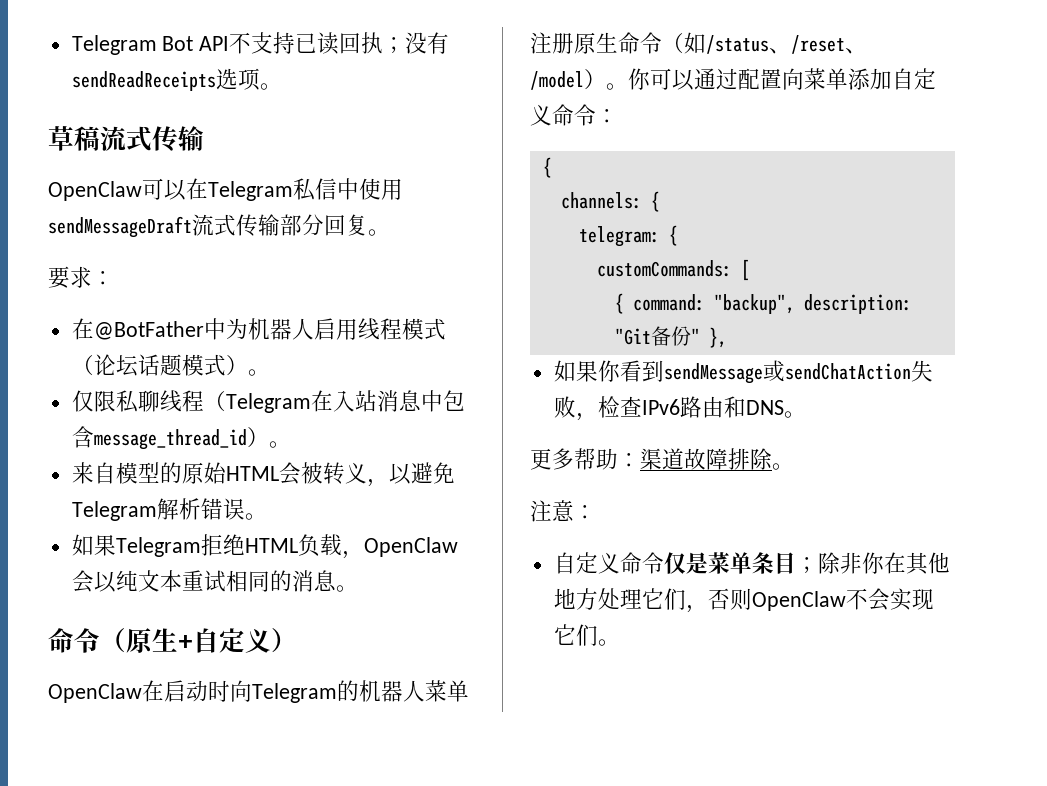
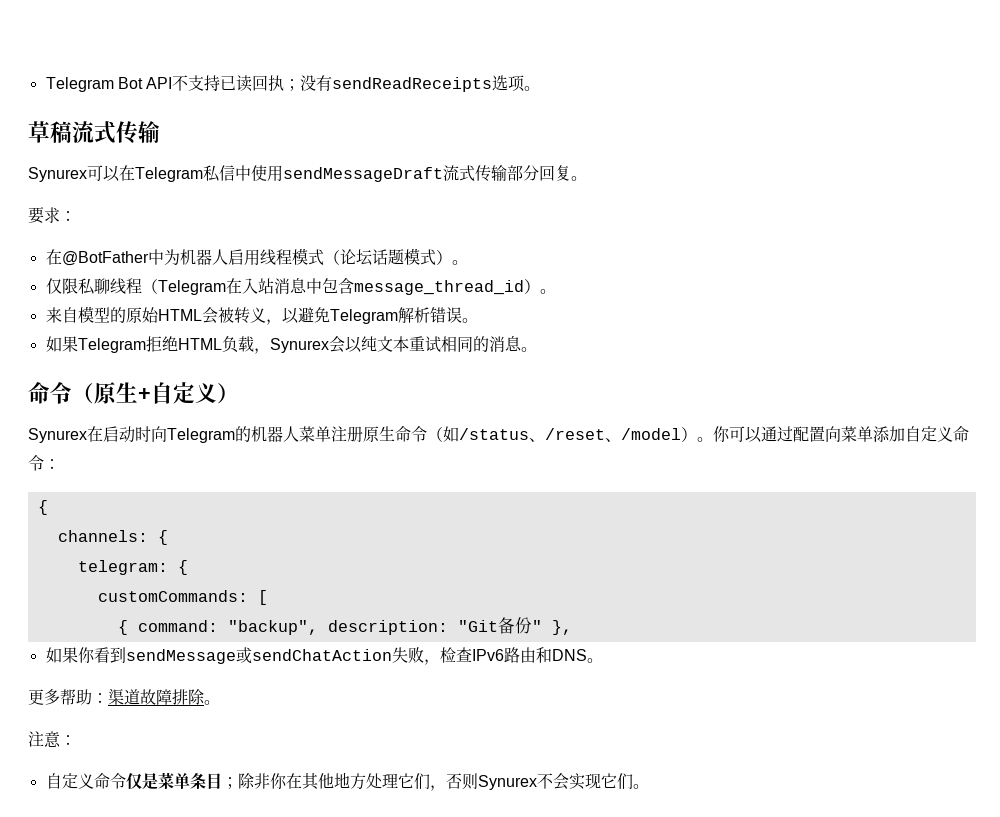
- OpenClaw可以在Telegram私信中使用sendMessageDraft流式传输部分回复。
+ Synurex可以在Telegram私信中使用sendMessageDraft流式传输部分回复。
- 如果Telegram拒绝HTML负载，OpenClaw会以纯文本重试相同的消息。
+ 如果Telegram拒绝HTML负载，Synurex会以纯文本重试相同的消息。
- OpenClaw在启动时向Telegram的机器人菜单注册原生命令（如/status、/reset、/model）。
+ Synurex在启动时向Telegram的机器人菜单注册原生命令（如/status、/reset、/model）。
- 自定义命令仅是菜单条目；除非你在其他地方处理它们，否则OpenClaw不会实现它们。
+ 自定义命令仅是菜单条目；除非你在其他地方处理它们，否则Synurex不会实现它们。

